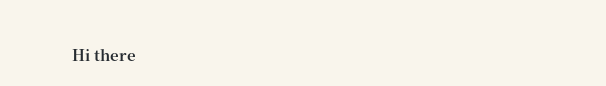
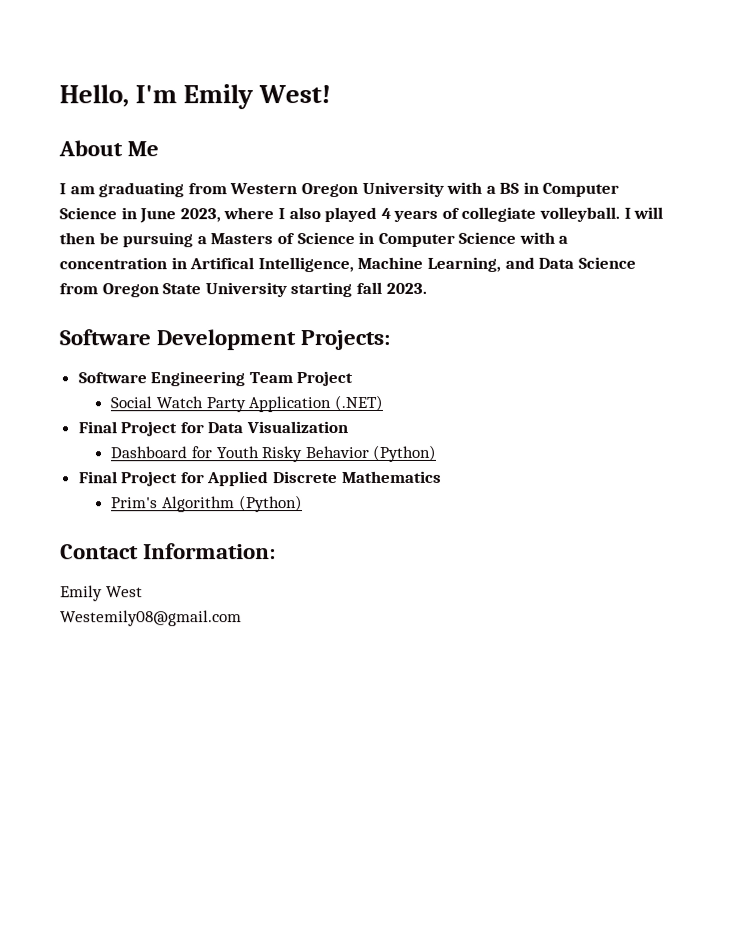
- Hi there
+ Hello, I'm Emily West!
+ About Me
+ I am graduating from Western Oregon University with a BS in Computer Science in June 2023, where I also played 4 years of collegiate volleyball. I will then be pursuing a Masters of Science in Computer Science with a concentration in Artifical Intelligence, Machine Learning, and Data Science from Oregon State University starting fall 2023.
+ Software Development Projects:
+ Software Engineering Team Project
+ Social Watch Party Application (.NET)
+ Final Project for Data Visualization
+ Dashboard for Youth Risky Behavior (Python)
+ Final Project for Applied Discrete Mathematics
+ Prim's Algorithm (Python)
+ Contact Information:
+ Emily West
+ Westemily08@gmail.com

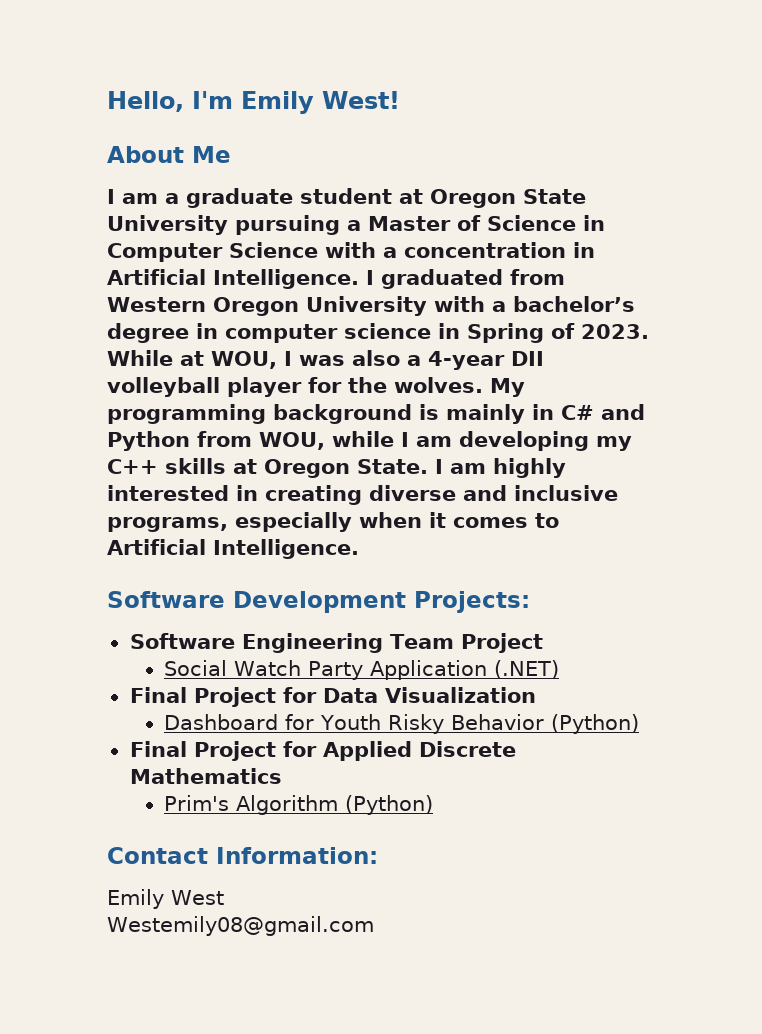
- I am graduating from Western Oregon University with a BS in Computer Science in June 2023, where I also played 4 years of collegiate volleyball. I will then be pursuing a Masters of Science in Computer Science with a concentration in Artifical Intelligence, Machine Learning, and Data Science from Oregon State University starting fall 2023.
+ I am a graduate student at Oregon State University pursuing a Master of Science in Computer Science with a concentration in Artificial Intelligence. I graduated from Western Oregon University with a bachelor’s degree in computer science in Spring of 2023. While at WOU, I was also a 4-year DII volleyball player for the wolves. My programming background is mainly in C# and Python from WOU, while I am developing my C++ skills at Oregon State. I am highly interested in creating diverse and inclusive programs, especially when it comes to Artificial Intelligence.

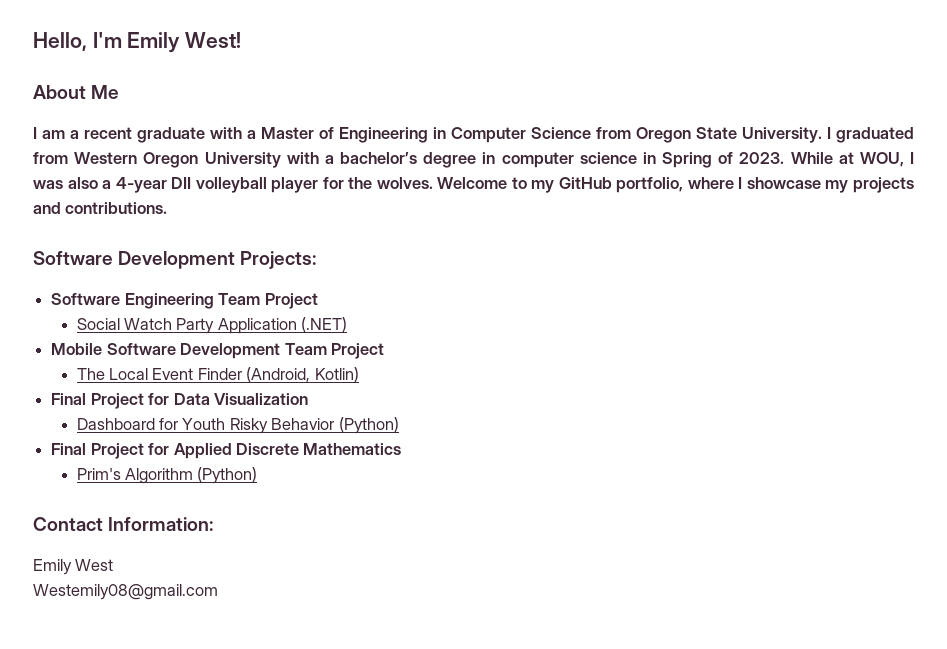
- I am a graduate student at Oregon State University pursuing a Master of Science in Computer Science with a concentration in Artificial Intelligence.
+ I am a recent graduate with a Master of Engineering in Computer Science from Oregon State University.
- My programming background is mainly in C# and Python from WOU, while I am developing my C++ skills at Oregon State. I am highly interested in creating diverse and inclusive programs, especially when it comes to Artificial Intelligence.
+ Welcome to my GitHub portfolio, where I showcase my projects and contributions.
+ Mobile Software Development Team Project
+ The Local Event Finder (Android, Kotlin)

